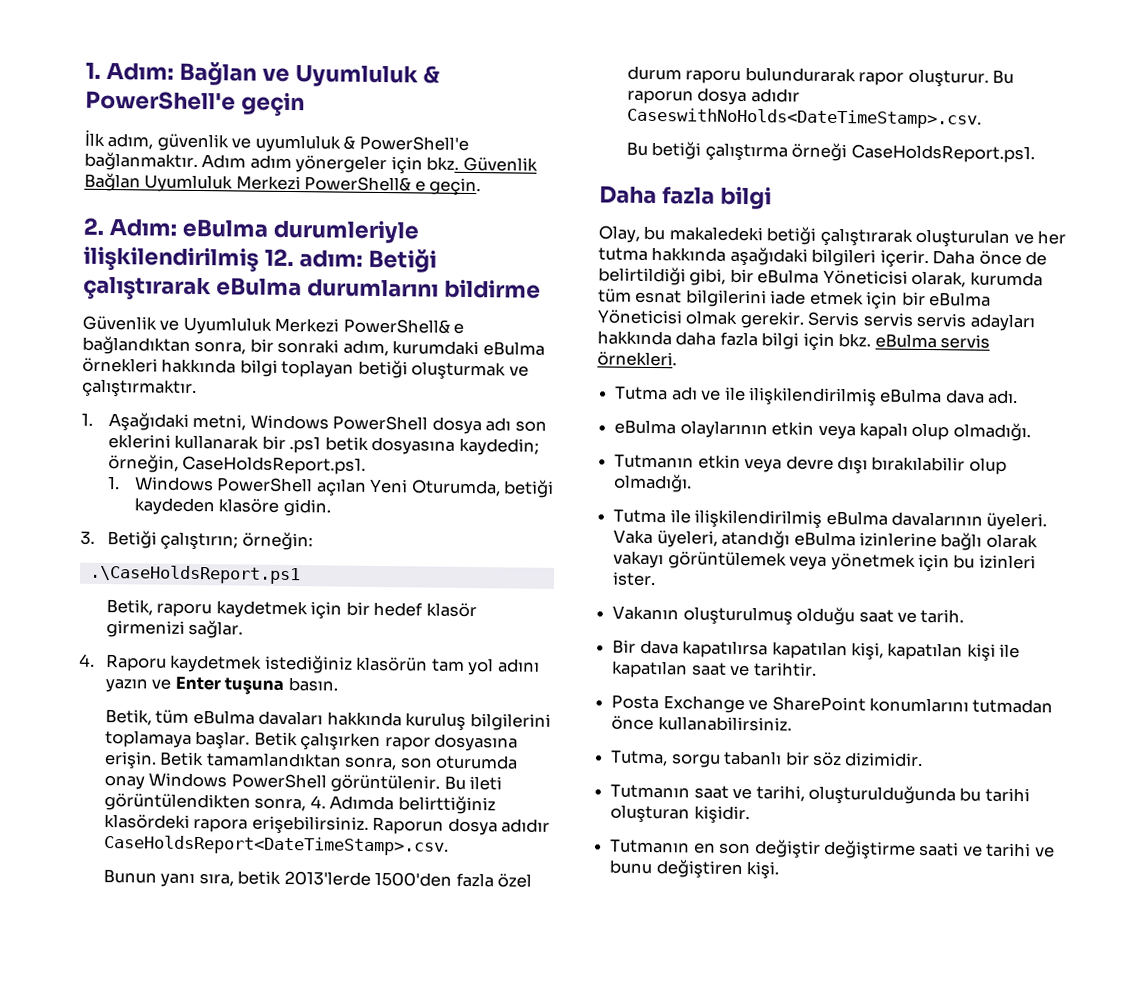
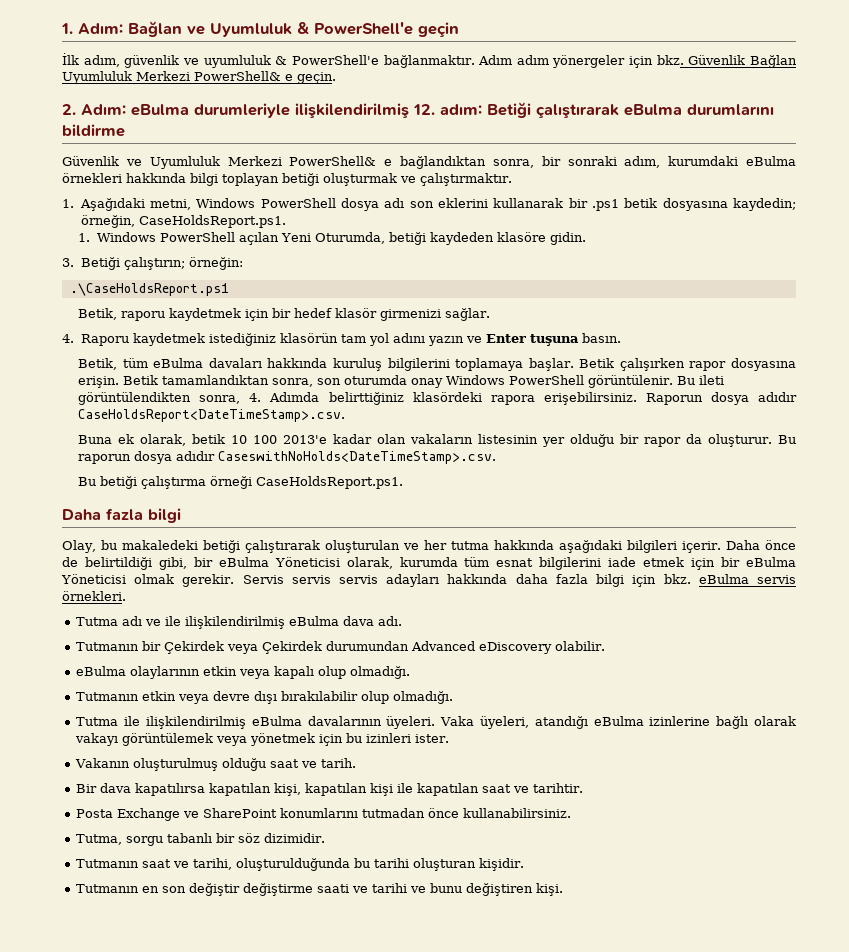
- Bunun yanı sıra, betik 2013'lerde 1500'den fazla özel durum raporu bulundurarak rapor oluşturur.
+ Buna ek olarak, betik 10 100 2013'e kadar olan vakaların listesinin yer olduğu bir rapor da oluşturur.
+ Tutmanın bir Çekirdek veya Çekirdek durumundan Advanced eDiscovery olabilir.

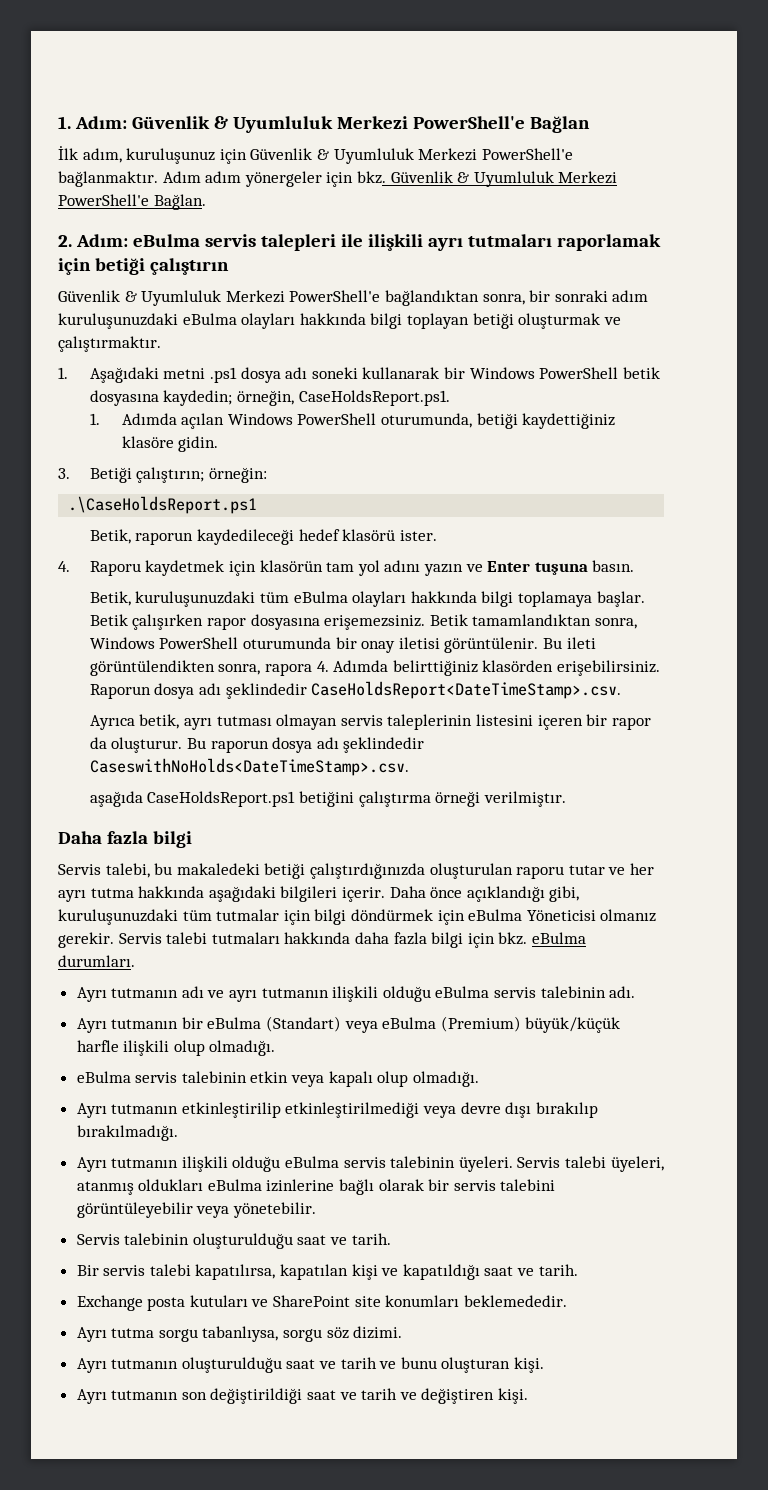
- 1. Adım: Bağlan ve Uyumluluk & PowerShell'e geçin
- İlk adım, güvenlik ve uyumluluk & PowerShell'e bağlanmaktır.
+ 1. Adım: Güvenlik & Uyumluluk Merkezi PowerShell'e Bağlan
+ İlk adım, kuruluşunuz için Güvenlik & Uyumluluk Merkezi PowerShell'e bağlanmaktır.
- Güvenlik Bağlan Uyumluluk Merkezi PowerShell& e geçin.
+ Güvenlik & Uyumluluk Merkezi PowerShell'e Bağlan.
- 2. Adım: eBulma durumleriyle ilişkilendirilmiş 12. adım: Betiği çalıştırarak eBulma durumlarını bildirme
- Güvenlik ve Uyumluluk Merkezi PowerShell& e bağlandıktan sonra, bir sonraki adım, kurumdaki eBulma örnekleri hakkında bilgi toplayan betiği oluşturmak ve çalıştırmaktır.
+ 2. Adım: eBulma servis talepleri ile ilişkili ayrı tutmaları raporlamak için betiği çalıştırın
+ Güvenlik & Uyumluluk Merkezi PowerShell'e bağlandıktan sonra, bir sonraki adım kuruluşunuzdaki eBulma olayları hakkında bilgi toplayan betiği oluşturmak ve çalıştırmaktır.
- 1. Aşağıdaki metni, Windows PowerShell dosya adı son eklerini kullanarak bir .ps1 betik dosyasına kaydedin; örneğin, CaseHoldsReport.ps1.
+ 1. Aşağıdaki metni .ps1 dosya adı soneki kullanarak bir Windows PowerShell betik dosyasına kaydedin; örneğin, CaseHoldsReport.ps1.
- 1. Windows PowerShell açılan Yeni Oturumda, betiği kaydeden klasöre gidin.
+ 1. Adımda açılan Windows PowerShell oturumunda, betiği kaydettiğiniz klasöre gidin.
- Betik, raporu kaydetmek için bir hedef klasör girmenizi sağlar.
+ Betik, raporun kaydedileceği hedef klasörü ister.
- 4. Raporu kaydetmek istediğiniz klasörün tam yol adını yazın ve Enter tuşuna basın.
+ 4. Raporu kaydetmek için klasörün tam yol adını yazın ve Enter tuşuna basın.
- Betik, tüm eBulma davaları hakkında kuruluş bilgilerini toplamaya başlar.
+ Betik, kuruluşunuzdaki tüm eBulma olayları hakkında bilgi toplamaya başlar.
- Betik çalışırken rapor dosyasına erişin.
+ Betik çalışırken rapor dosyasına erişemezsiniz.
- Betik tamamlandıktan sonra, son oturumda onay Windows PowerShell görüntülenir.
+ Betik tamamlandıktan sonra, Windows PowerShell oturumunda bir onay iletisi görüntülenir.
- Bu ileti görüntülendikten sonra, 4. Adımda belirttiğiniz klasördeki rapora erişebilirsiniz.
+ Bu ileti görüntülendikten sonra, rapora 4. Adımda belirttiğiniz klasörden erişebilirsiniz.
- Raporun dosya adıdır CaseHoldsReport<DateTimeStamp>.csv.
+ Raporun dosya adı şeklindedir CaseHoldsReport<DateTimeStamp>.csv.
- Buna ek olarak, betik 10 100 2013'e kadar olan vakaların listesinin yer olduğu bir rapor da oluşturur.
+ Ayrıca betik, ayrı tutması olmayan servis taleplerinin listesini içeren bir rapor da oluşturur.
- Bu raporun dosya adıdır CaseswithNoHolds<DateTimeStamp>.csv.
+ Bu raporun dosya adı şeklindedir CaseswithNoHolds<DateTimeStamp>.csv.
- Bu betiği çalıştırma örneği CaseHoldsReport.ps1.
+ aşağıda CaseHoldsReport.ps1 betiğini çalıştırma örneği verilmiştır.
- Olay, bu makaledeki betiği çalıştırarak oluşturulan ve her tutma hakkında aşağıdaki bilgileri içerir.
+ Servis talebi, bu makaledeki betiği çalıştırdığınızda oluşturulan raporu tutar ve her ayrı tutma hakkında aşağıdaki bilgileri içerir.
- Daha önce de belirtildiği gibi, bir eBulma Yöneticisi olarak, kurumda tüm esnat bilgilerini iade etmek için bir eBulma Yöneticisi olmak gerekir. Servis servis servis adayları hakkında daha fazla bilgi için bkz. eBulma servis örnekleri.
- Tutma adı ve ile ilişkilendirilmiş eBulma dava adı.
- Tutmanın bir Çekirdek veya Çekirdek durumundan Advanced eDiscovery olabilir.
- eBulma olaylarının etkin veya kapalı olup olmadığı.
+ Daha önce açıklandığı gibi, kuruluşunuzdaki tüm tutmalar için bilgi döndürmek için eBulma Yöneticisi olmanız gerekir. Servis talebi tutmaları hakkında daha fazla bilgi için bkz. eBulma durumları.
+ Ayrı tutmanın adı ve ayrı tutmanın ilişkili olduğu eBulma servis talebinin adı.
+ Ayrı tutmanın bir eBulma (Standart) veya eBulma (Premium) büyük/küçük harfle ilişkili olup olmadığı.
+ eBulma servis talebinin etkin veya kapalı olup olmadığı.
- Tutmanın etkin veya devre dışı bırakılabilir olup olmadığı.
- Tutma ile ilişkilendirilmiş eBulma davalarının üyeleri. Vaka üyeleri, atandığı eBulma izinlerine bağlı olarak vakayı görüntülemek veya yönetmek için bu izinleri ister.
- Vakanın oluşturulmuş olduğu saat ve tarih.
- Bir dava kapatılırsa kapatılan kişi, kapatılan kişi ile kapatılan saat ve tarihtir.
- Posta Exchange ve SharePoint konumlarını tutmadan önce kullanabilirsiniz.
- Tutma, sorgu tabanlı bir söz dizimidir.
- Tutmanın saat ve tarihi, oluşturulduğunda bu tarihi oluşturan kişidir.
- Tutmanın en son değiştir değiştirme saati ve tarihi ve bunu değiştiren kişi.
+ Ayrı tutmanın etkinleştirilip etkinleştirilmediği veya devre dışı bırakılıp bırakılmadığı.
+ Ayrı tutmanın ilişkili olduğu eBulma servis talebinin üyeleri. Servis talebi üyeleri, atanmış oldukları eBulma izinlerine bağlı olarak bir servis talebini görüntüleyebilir veya yönetebilir.
+ Servis talebinin oluşturulduğu saat ve tarih.
+ Bir servis talebi kapatılırsa, kapatılan kişi ve kapatıldığı saat ve tarih.
+ Exchange posta kutuları ve SharePoint site konumları beklemededir.
+ Ayrı tutma sorgu tabanlıysa, sorgu söz dizimi.
+ Ayrı tutmanın oluşturulduğu saat ve tarih ve bunu oluşturan kişi.
+ Ayrı tutmanın son değiştirildiği saat ve tarih ve değiştiren kişi.

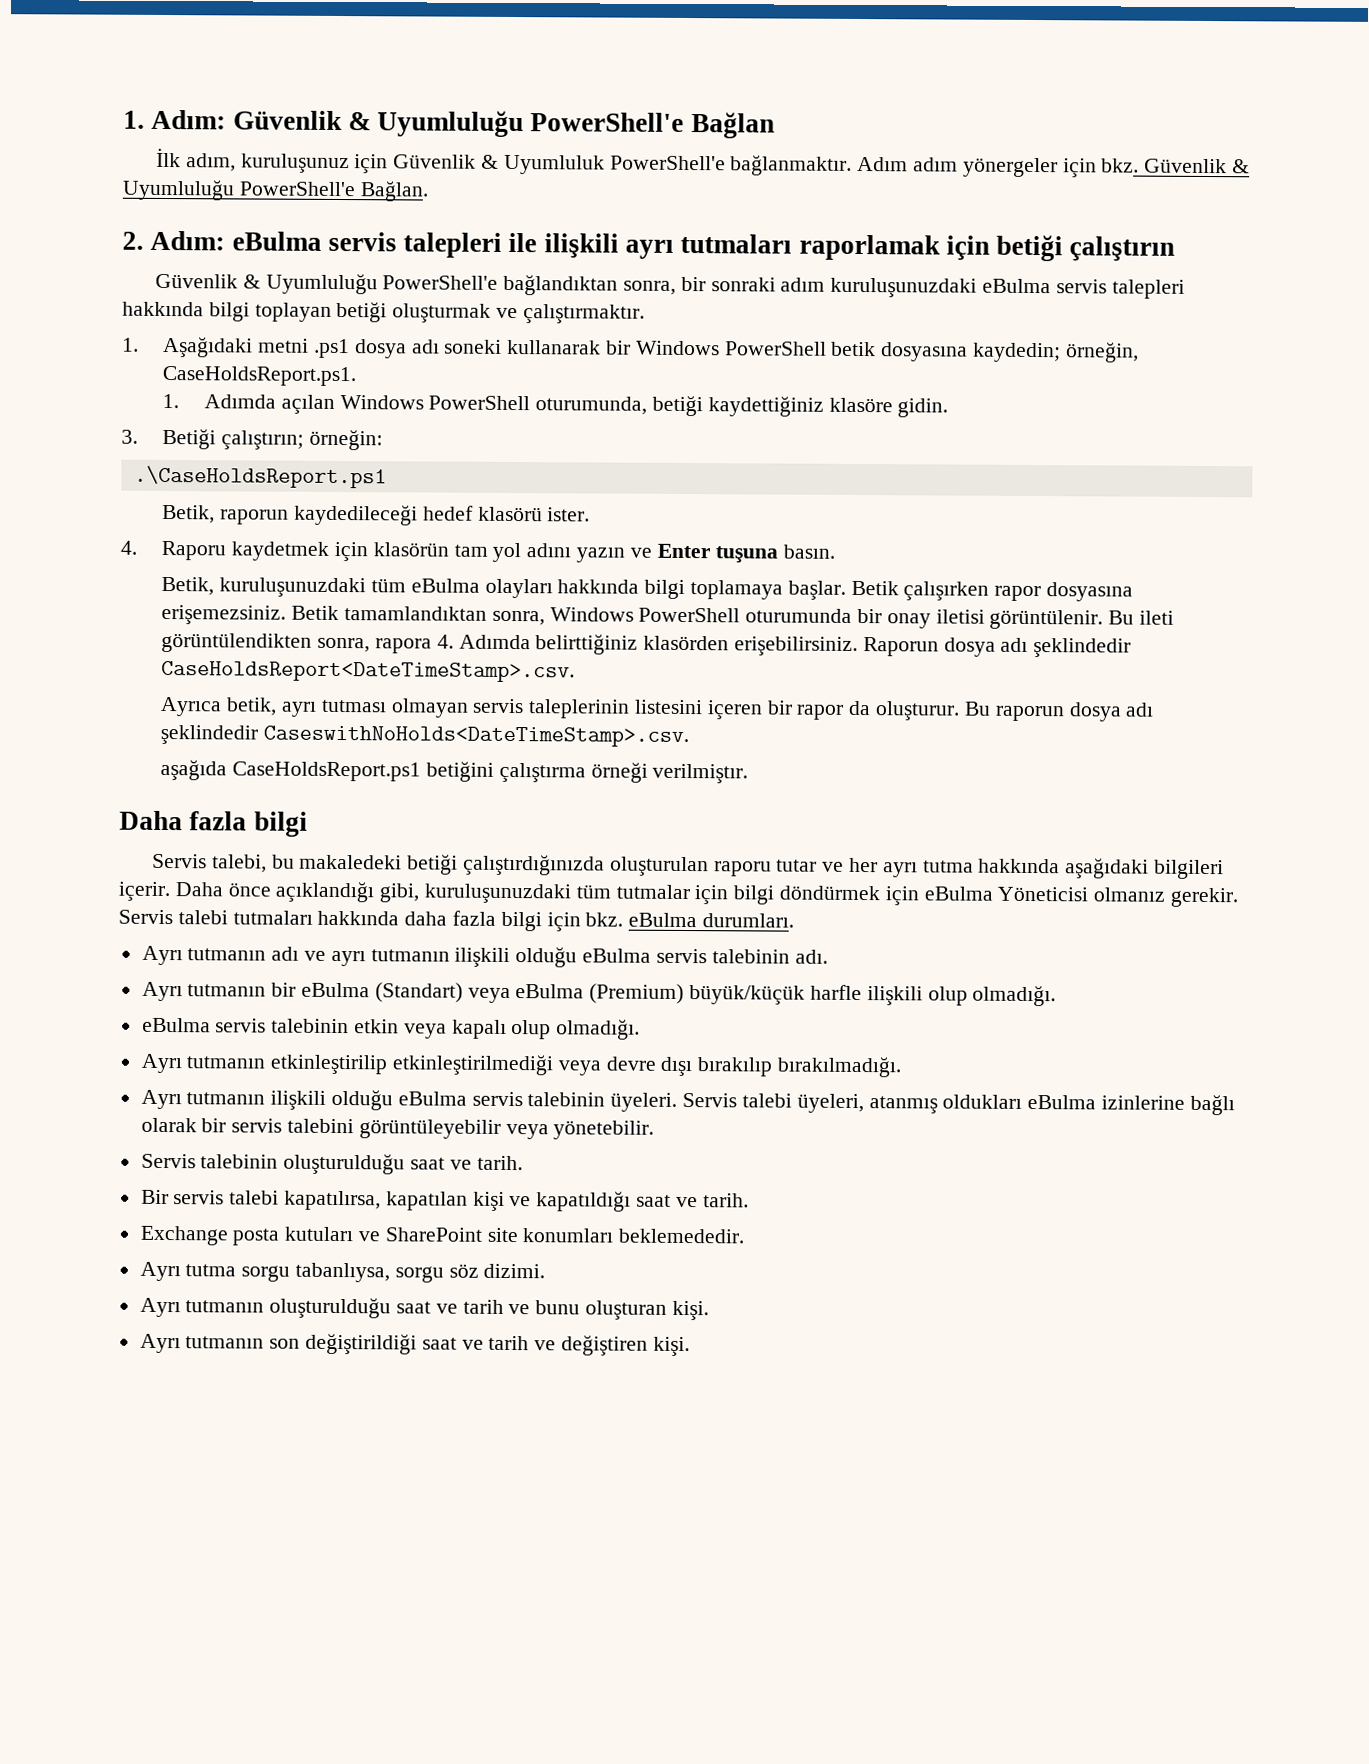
- 1. Adım: Güvenlik & Uyumluluk Merkezi PowerShell'e Bağlan
+ 1. Adım: Güvenlik & Uyumluluğu PowerShell'e Bağlan
- İlk adım, kuruluşunuz için Güvenlik & Uyumluluk Merkezi PowerShell'e bağlanmaktır.
+ İlk adım, kuruluşunuz için Güvenlik & Uyumluluk PowerShell'e bağlanmaktır.
- Güvenlik & Uyumluluk Merkezi PowerShell'e Bağlan.
+ Güvenlik & Uyumluluğu PowerShell'e Bağlan.
- Güvenlik & Uyumluluk Merkezi PowerShell'e bağlandıktan sonra, bir sonraki adım kuruluşunuzdaki eBulma olayları hakkında bilgi toplayan betiği oluşturmak ve çalıştırmaktır.
+ Güvenlik & Uyumluluğu PowerShell'e bağlandıktan sonra, bir sonraki adım kuruluşunuzdaki eBulma servis talepleri hakkında bilgi toplayan betiği oluşturmak ve çalıştırmaktır.

